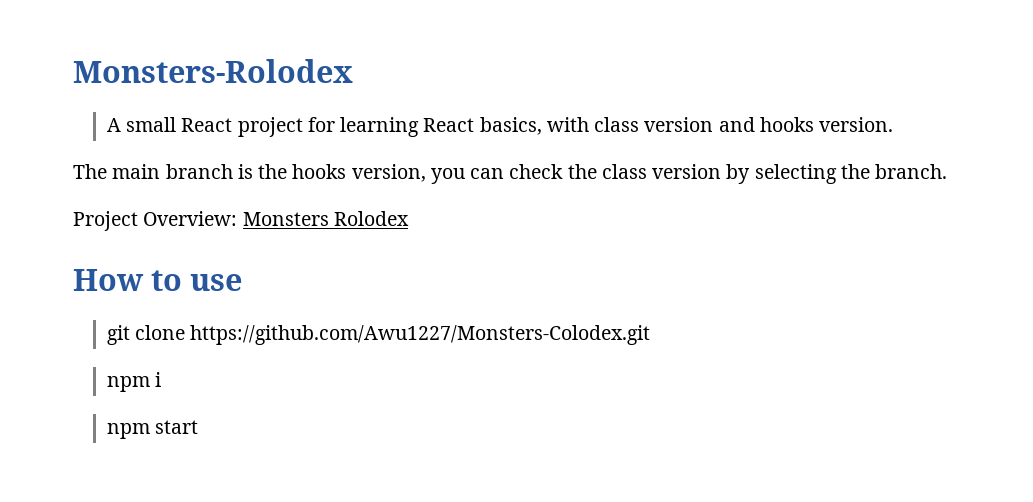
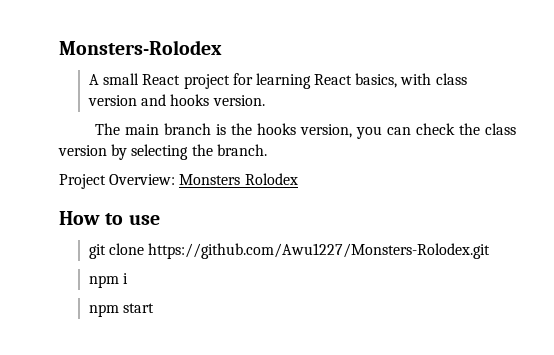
- git clone https://github.com/Awu1227/Monsters-Colodex.git
+ git clone https://github.com/Awu1227/Monsters-Rolodex.git

